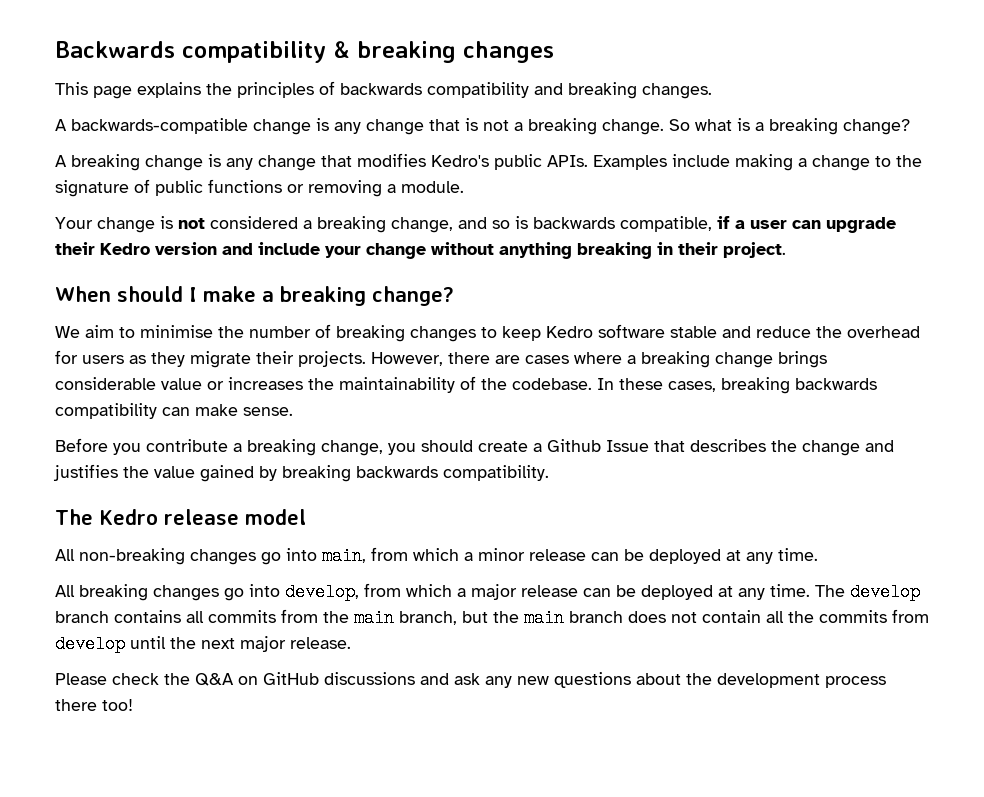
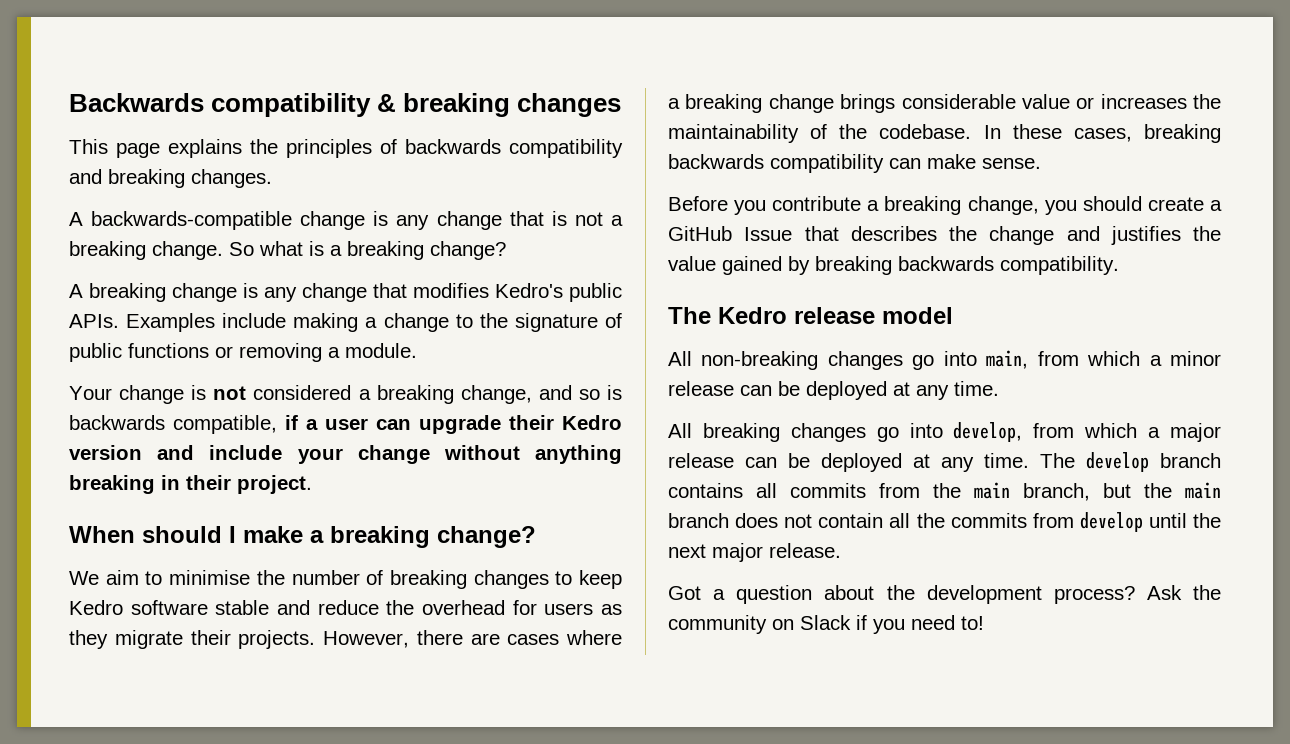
- Before you contribute a breaking change, you should create a Github Issue that describes the change and justifies the value gained by breaking backwards compatibility.
+ Before you contribute a breaking change, you should create a GitHub Issue that describes the change and justifies the value gained by breaking backwards compatibility.
- Please check the Q&A on GitHub discussions and ask any new questions about the development process there too!
+ Got a question about the development process? Ask the community on Slack if you need to!

